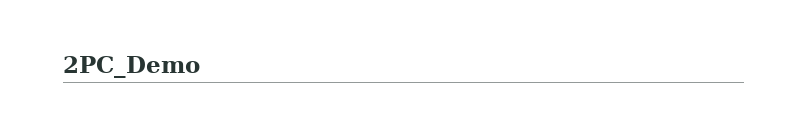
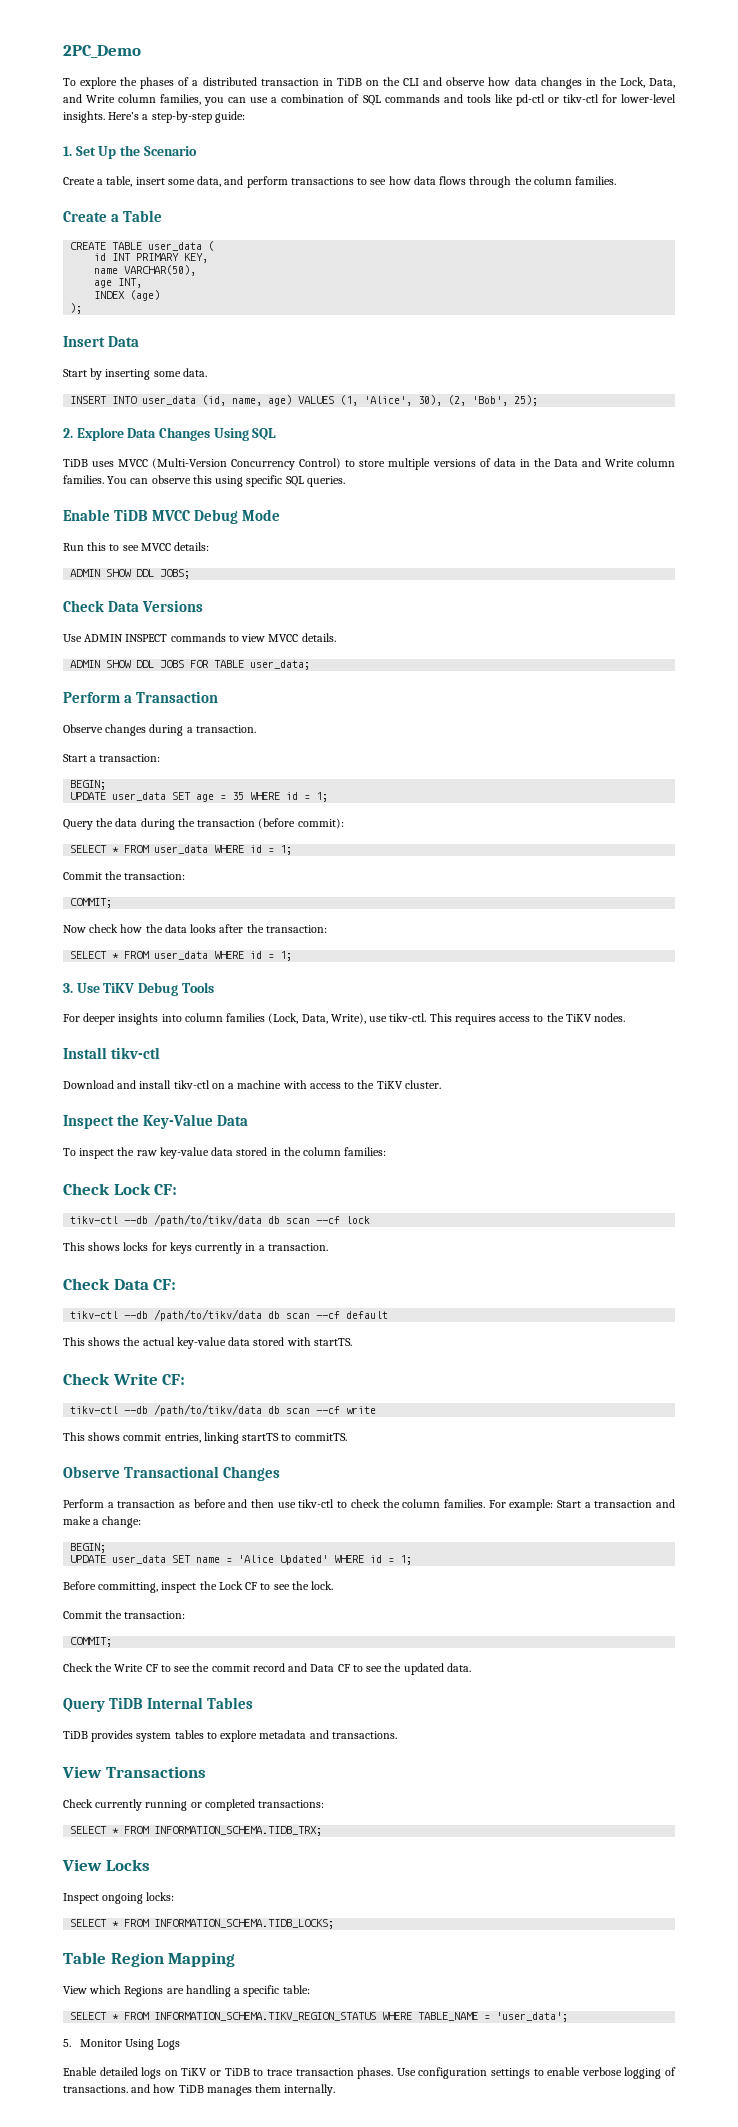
+ To explore the phases of a distributed transaction in TiDB on the CLI and observe how data changes in the Lock, Data, and Write column families, you can use a combination of SQL commands and tools like pd-ctl or tikv-ctl for lower-level insights. Here’s a step-by-step guide:
+ 1. Set Up the Scenario
+ Create a table, insert some data, and perform transactions to see how data flows through the column families.
+ Create a Table
+ CREATE TABLE user_data (
+ id INT PRIMARY KEY,
+ name VARCHAR(50),
+ age INT,
+ INDEX (age)
+ );
+ Insert Data
+ Start by inserting some data.
+ INSERT INTO user_data (id, name, age) VALUES (1, 'Alice', 30), (2, 'Bob', 25);
+ 2. Explore Data Changes Using SQL
+ TiDB uses MVCC (Multi-Version Concurrency Control) to store multiple versions of data in the Data and Write column families. You can observe this using specific SQL queries.
+ Enable TiDB MVCC Debug Mode
+ Run this to see MVCC details:
+ ADMIN SHOW DDL JOBS;
+ Check Data Versions
+ Use ADMIN INSPECT commands to view MVCC details.
+ ADMIN SHOW DDL JOBS FOR TABLE user_data;
+ Perform a Transaction
+ Observe changes during a transaction.
+ Start a transaction:
+ BEGIN;
+ UPDATE user_data SET age = 35 WHERE id = 1;
+ Query the data during the transaction (before commit):
+ SELECT * FROM user_data WHERE id = 1;
+ Commit the transaction:
+ COMMIT;
+ Now check how the data looks after the transaction:
+ SELECT * FROM user_data WHERE id = 1;
+ 3. Use TiKV Debug Tools
+ For deeper insights into column families (Lock, Data, Write), use tikv-ctl. This requires access to the TiKV nodes.
+ Install tikv-ctl
+ Download and install tikv-ctl on a machine with access to the TiKV cluster.
+ Inspect the Key-Value Data
+ To inspect the raw key-value data stored in the column families:
+ Check Lock CF:
+ tikv-ctl --db /path/to/tikv/data db scan --cf lock
+ This shows locks for keys currently in a transaction.
+ Check Data CF:
+ tikv-ctl --db /path/to/tikv/data db scan --cf default
+ This shows the actual key-value data stored with startTS.
+ Check Write CF:
+ tikv-ctl --db /path/to/tikv/data db scan --cf write
+ This shows commit entries, linking startTS to commitTS.
+ Observe Transactional Changes
+ Perform a transaction as before and then use tikv-ctl to check the column families. For example: Start a transaction and make a change:
+ BEGIN;
+ UPDATE user_data SET name = 'Alice Updated' WHERE id = 1;
+ Before committing, inspect the Lock CF to see the lock.
+ Commit the transaction:
+ COMMIT;
+ Check the Write CF to see the commit record and Data CF to see the updated data.
+ Query TiDB Internal Tables
+ TiDB provides system tables to explore metadata and transactions.
+ View Transactions
+ Check currently running or completed transactions:
+ SELECT * FROM INFORMATION_SCHEMA.TIDB_TRX;
+ View Locks
+ Inspect ongoing locks:
+ SELECT * FROM INFORMATION_SCHEMA.TIDB_LOCKS;
+ Table Region Mapping
+ View which Regions are handling a specific table:
+ SELECT * FROM INFORMATION_SCHEMA.TIKV_REGION_STATUS WHERE TABLE_NAME = 'user_data';
+ 5. Monitor Using Logs
+ Enable detailed logs on TiKV or TiDB to trace transaction phases. Use configuration settings to enable verbose logging of transactions. and how TiDB manages them internally.

